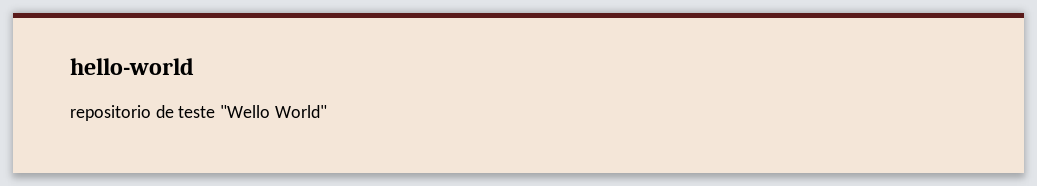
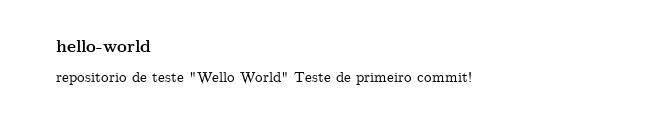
- repositorio de teste "Wello World"
+ repositorio de teste "Wello World" Teste de primeiro commit!

